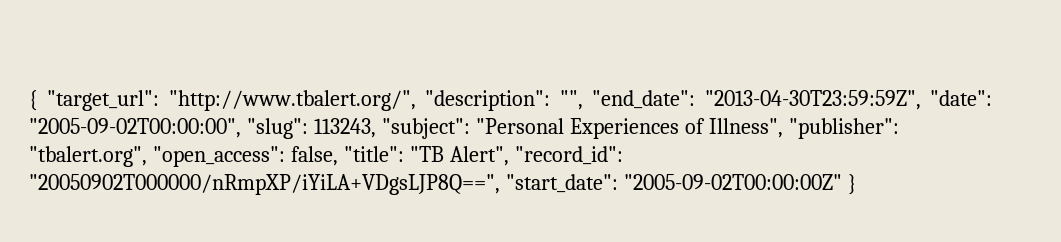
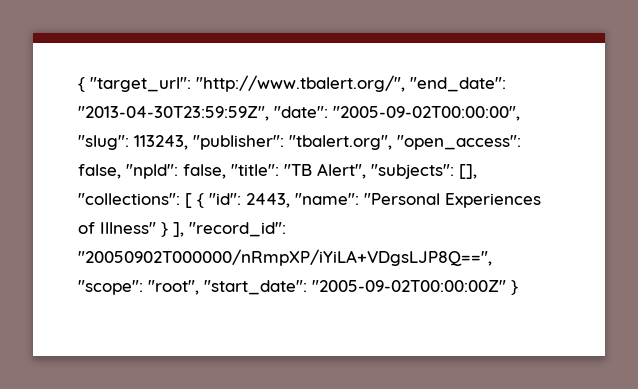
- { "target_url": "http://www.tbalert.org/", "description": "", "end_date": "2013-04-30T23:59:59Z", "date": "2005-09-02T00:00:00", "slug": 113243, "subject": "Personal Experiences of Illness", "publisher": "tbalert.org", "open_access": false, "title": "TB Alert", "record_id": "20050902T000000/nRmpXP/iYiLA+VDgsLJP8Q==", "start_date": "2005-09-02T00:00:00Z" }
+ { "target_url": "http://www.tbalert.org/", "end_date": "2013-04-30T23:59:59Z", "date": "2005-09-02T00:00:00", "slug": 113243, "publisher": "tbalert.org", "open_access": false, "npld": false, "title": "TB Alert", "subjects": [], "collections": [ { "id": 2443, "name": "Personal Experiences of Illness" } ], "record_id": "20050902T000000/nRmpXP/iYiLA+VDgsLJP8Q==", "scope": "root", "start_date": "2005-09-02T00:00:00Z" }

